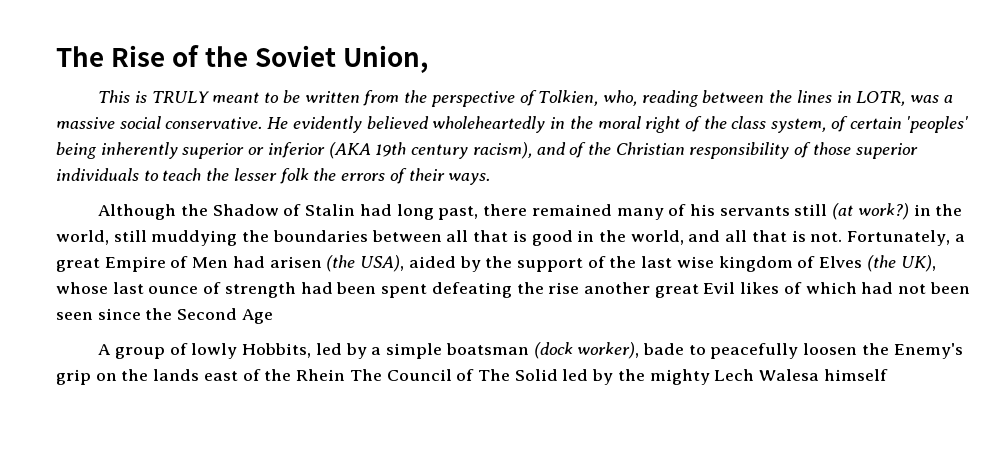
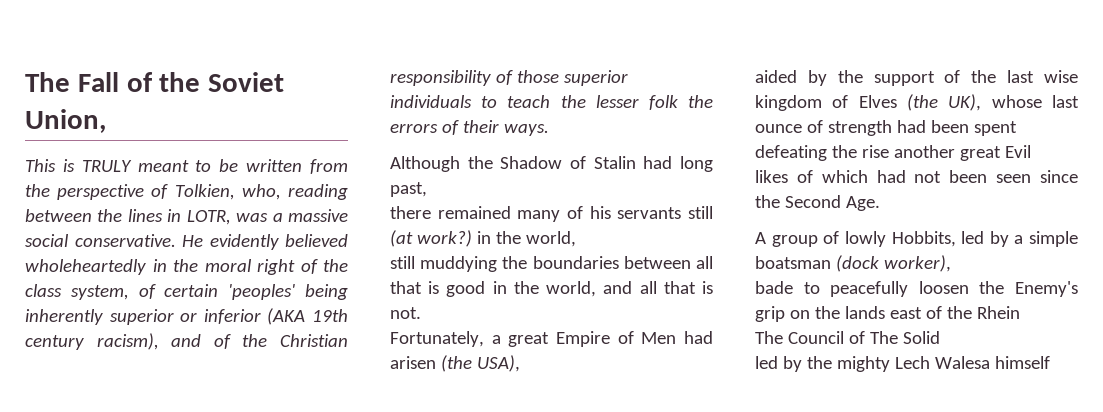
- The Rise of the Soviet Union,
+ The Fall of the Soviet Union,
- Although the Shadow of Stalin had long past, there remained many of his servants still (at work?) in the world, still muddying the boundaries between all that is good in the world, and all that is not. Fortunately, a great Empire of Men had arisen (the USA), aided by the support of the last wise kingdom of Elves (the UK), whose last ounce of strength had been spent defeating the rise another great Evil likes of which had not been seen since the Second Age
+ Although the Shadow of Stalin had long past,
+ there remained many of his servants still (at work?) in the world,
+ still muddying the boundaries between all that is good in the world, and all that is not.
+ Fortunately, a great Empire of Men had arisen (the USA),
+ aided by the support of the last wise kingdom of Elves (the UK), whose last ounce of strength had been spent defeating the rise another great Evil
+ likes of which had not been seen since the Second Age.
- A group of lowly Hobbits, led by a simple boatsman (dock worker), bade to peacefully loosen the Enemy's grip on the lands east of the Rhein The Council of The Solid led by the mighty Lech Walesa himself
+ A group of lowly Hobbits, led by a simple boatsman (dock worker),
+ bade to peacefully loosen the Enemy's grip on the lands east of the Rhein
+ The Council of The Solid
+ led by the mighty Lech Walesa himself

